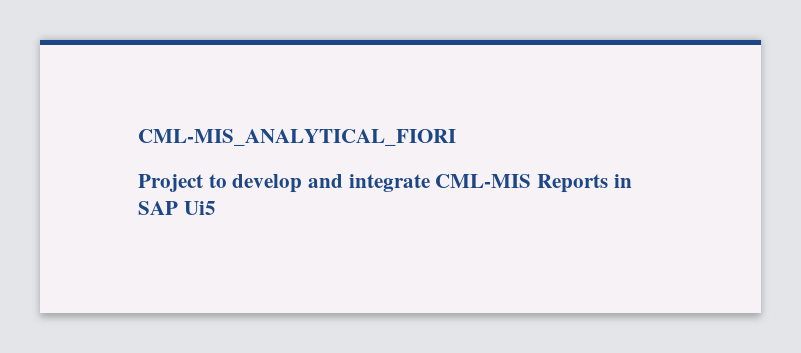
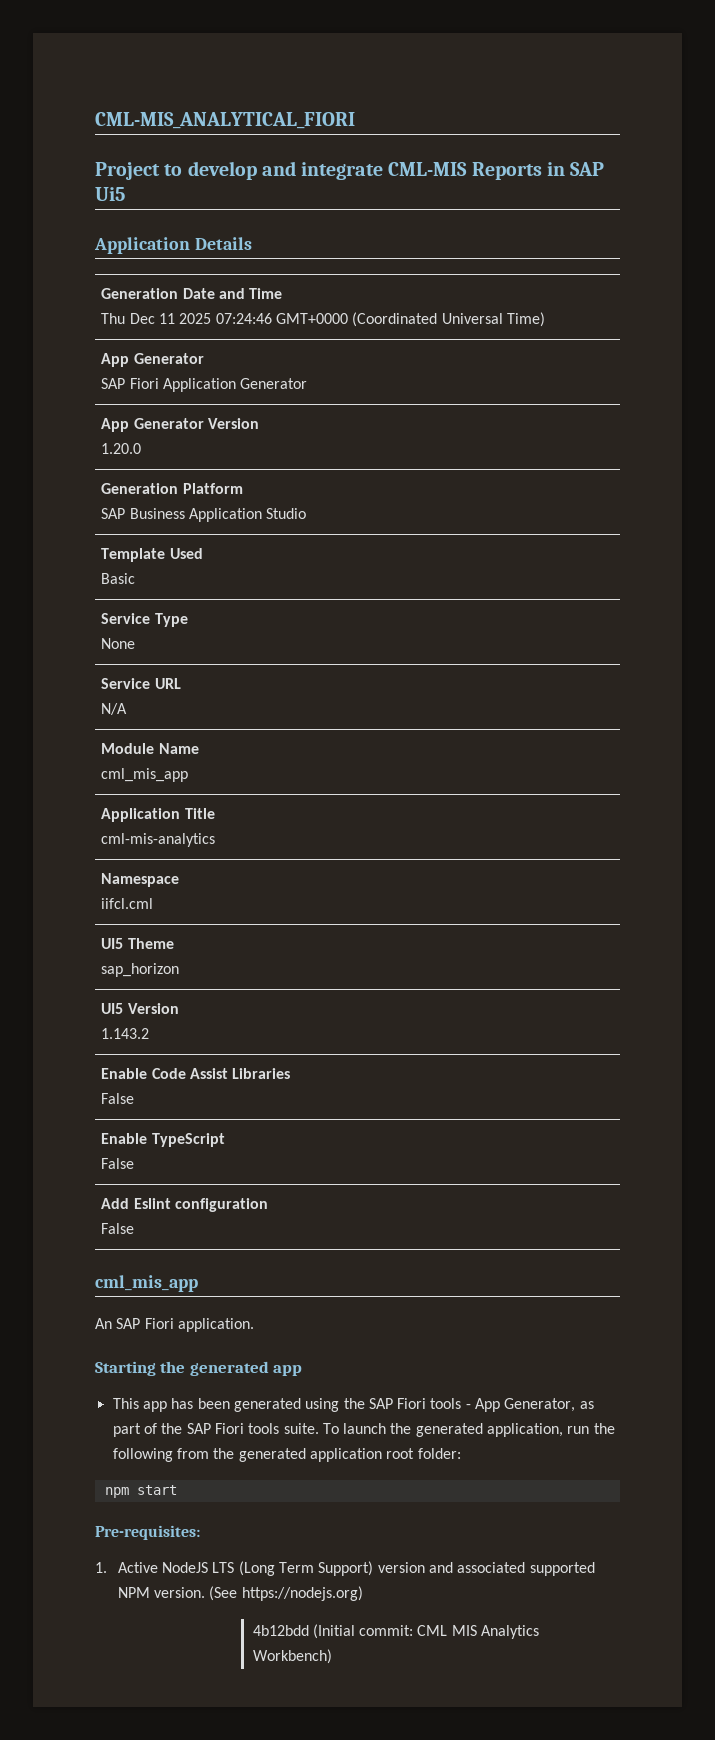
+ Application Details
+ Generation Date and Time
+ Thu Dec 11 2025 07:24:46 GMT+0000 (Coordinated Universal Time)
+ App Generator
+ SAP Fiori Application Generator
+ App Generator Version
+ 1.20.0
+ Generation Platform
+ SAP Business Application Studio
+ Template Used
+ Basic
+ Service Type
+ None
+ Service URL
+ N/A
+ Module Name
+ cml_mis_app
+ Application Title
+ cml-mis-analytics
+ Namespace
+ iifcl.cml
+ UI5 Theme
+ sap_horizon
+ UI5 Version
+ 1.143.2
+ Enable Code Assist Libraries
+ False
+ Enable TypeScript
+ False
+ Add Eslint configuration
+ False
+ cml_mis_app
+ An SAP Fiori application.
+ Starting the generated app
+ This app has been generated using the SAP Fiori tools - App Generator, as part of the SAP Fiori tools suite. To launch the generated application, run the following from the generated application root folder:
+ npm start
+ Pre-requisites:
+ 1. Active NodeJS LTS (Long Term Support) version and associated supported NPM version. (See https://nodejs.org)
+ 4b12bdd (Initial commit: CML MIS Analytics Workbench)

